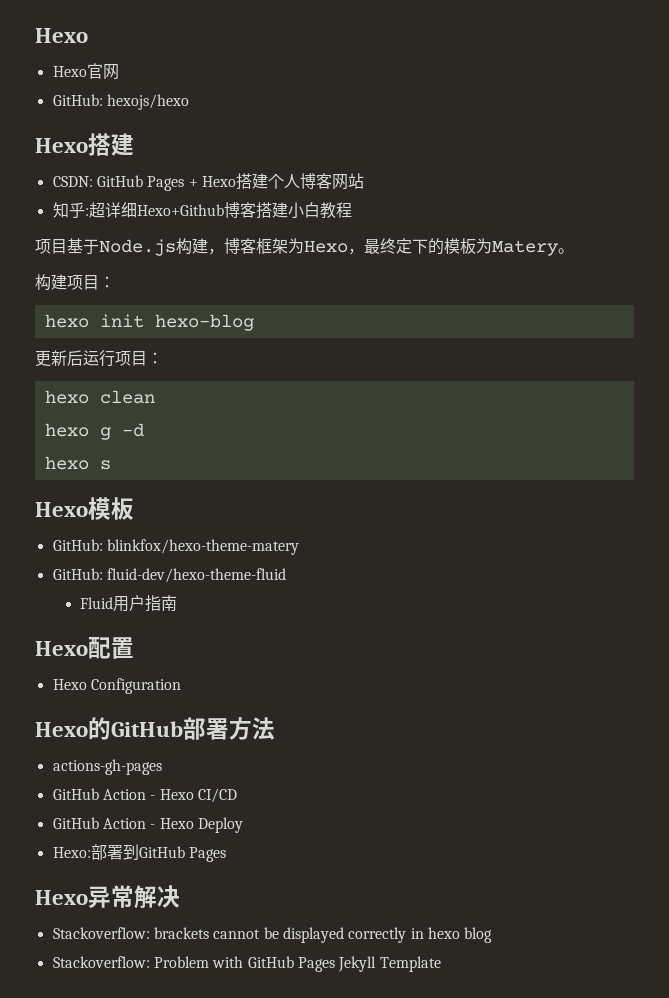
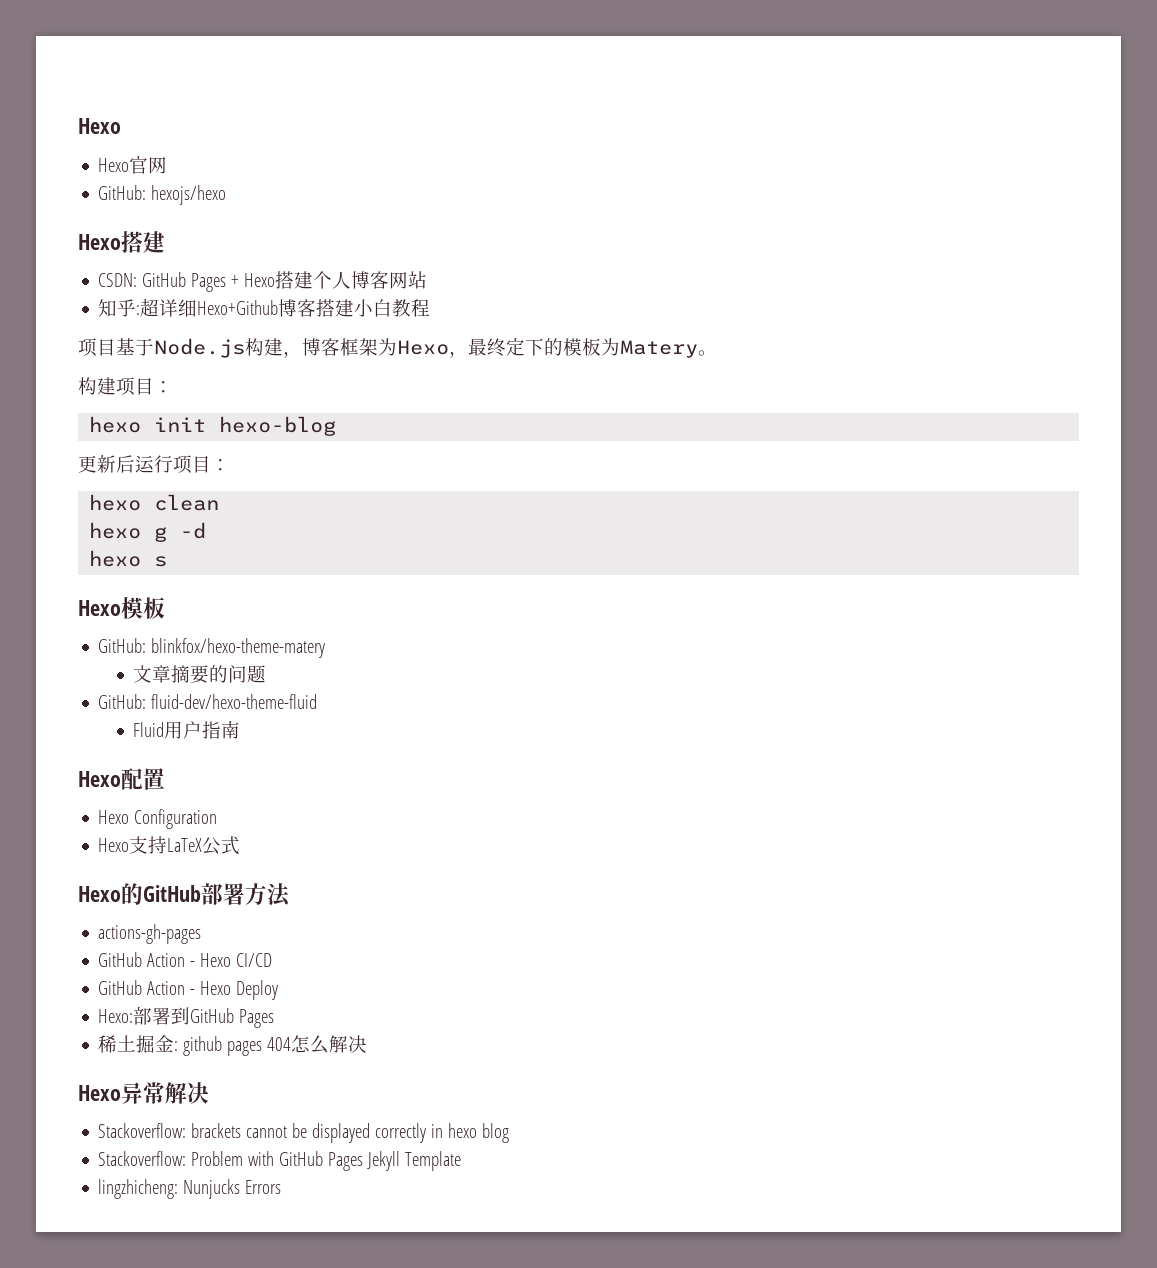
+ 文章摘要的问题
+ Hexo支持LaTeX公式
+ 稀土掘金: github pages 404怎么解决
+ lingzhicheng: Nunjucks Errors

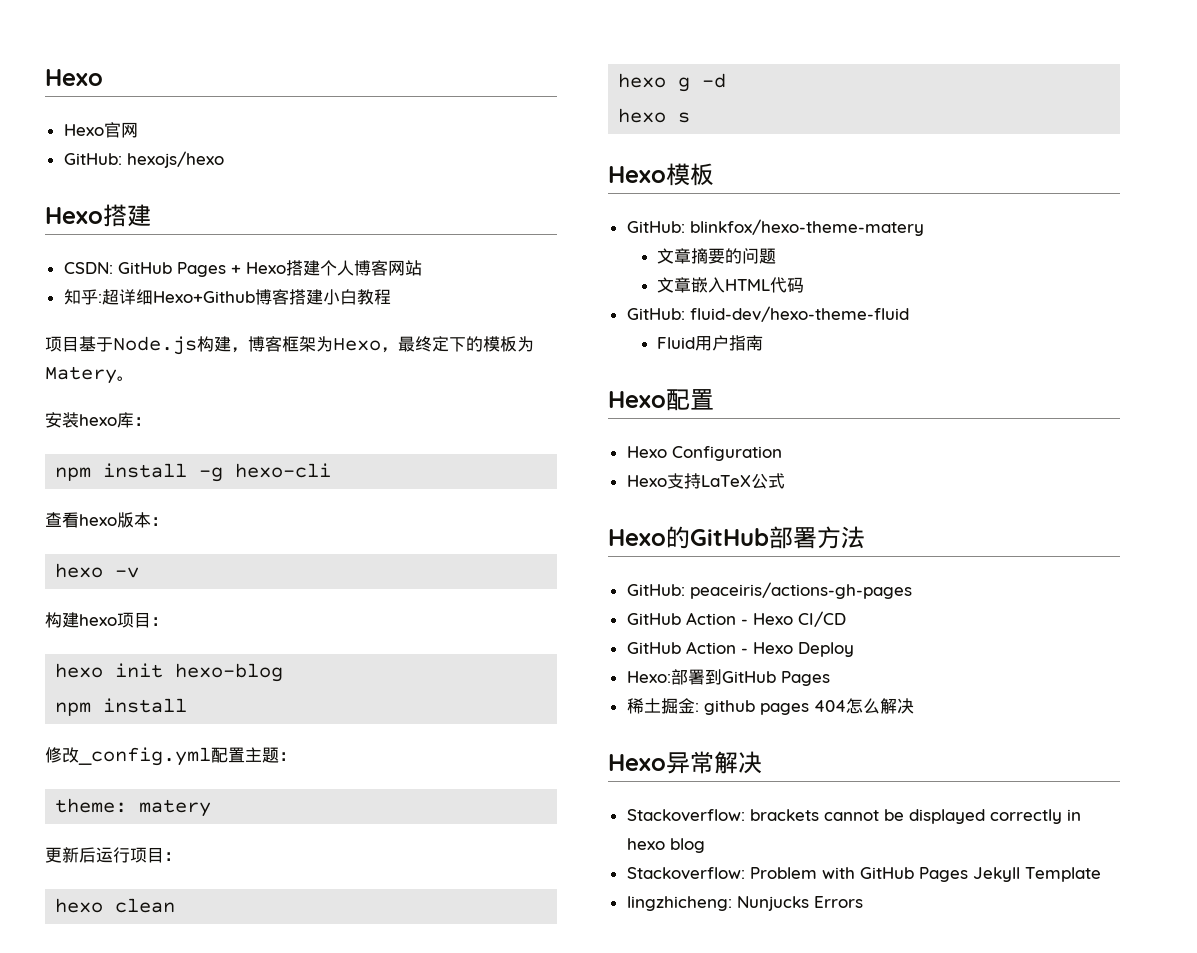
- 构建项目：
+ 安装hexo库：
+ npm install -g hexo-cli
+ 查看hexo版本：
+ hexo -v
+ 构建hexo项目：
  hexo init hexo-blog
+ npm install
+ 修改_config.yml配置主题：
+ theme: matery
+ 文章嵌入HTML代码
- actions-gh-pages
+ GitHub: peaceiris/actions-gh-pages

